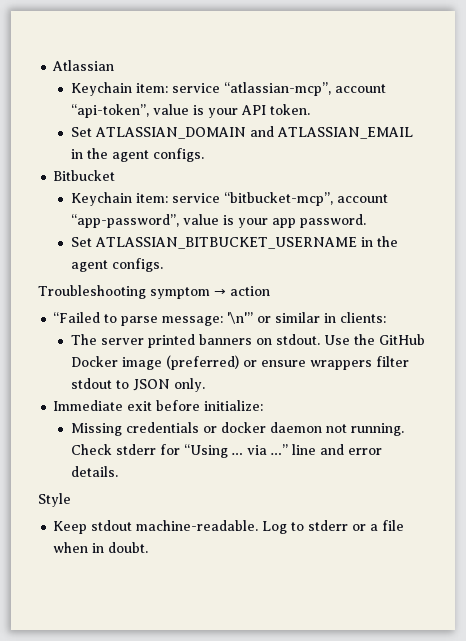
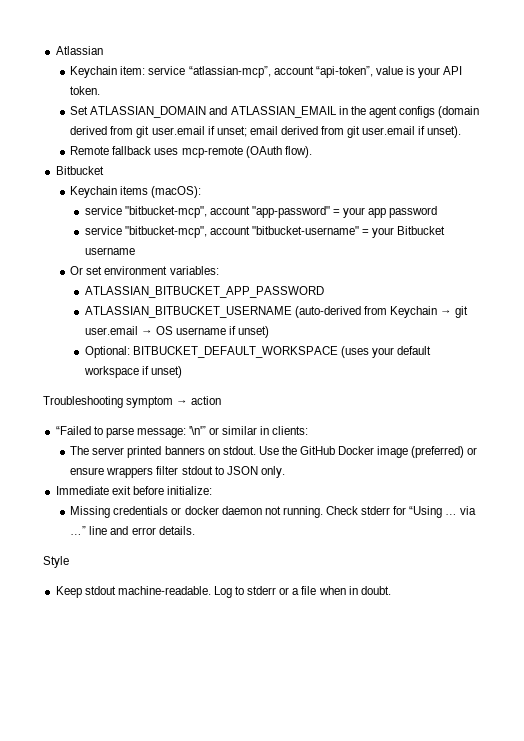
- Set ATLASSIAN_DOMAIN and ATLASSIAN_EMAIL in the agent configs.
+ Set ATLASSIAN_DOMAIN and ATLASSIAN_EMAIL in the agent configs (domain derived from git user.email if unset; email derived from git user.email if unset).
+ Remote fallback uses mcp-remote (OAuth flow).
- Keychain item: service “bitbucket-mcp”, account “app-password”, value is your app password.
- Set ATLASSIAN_BITBUCKET_USERNAME in the agent configs.
+ Keychain items (macOS):
+ service "bitbucket-mcp", account "app-password" = your app password
+ service "bitbucket-mcp", account "bitbucket-username" = your Bitbucket username
+ Or set environment variables:
+ ATLASSIAN_BITBUCKET_APP_PASSWORD
+ ATLASSIAN_BITBUCKET_USERNAME (auto-derived from Keychain → git user.email → OS username if unset)
+ Optional: BITBUCKET_DEFAULT_WORKSPACE (uses your default workspace if unset)

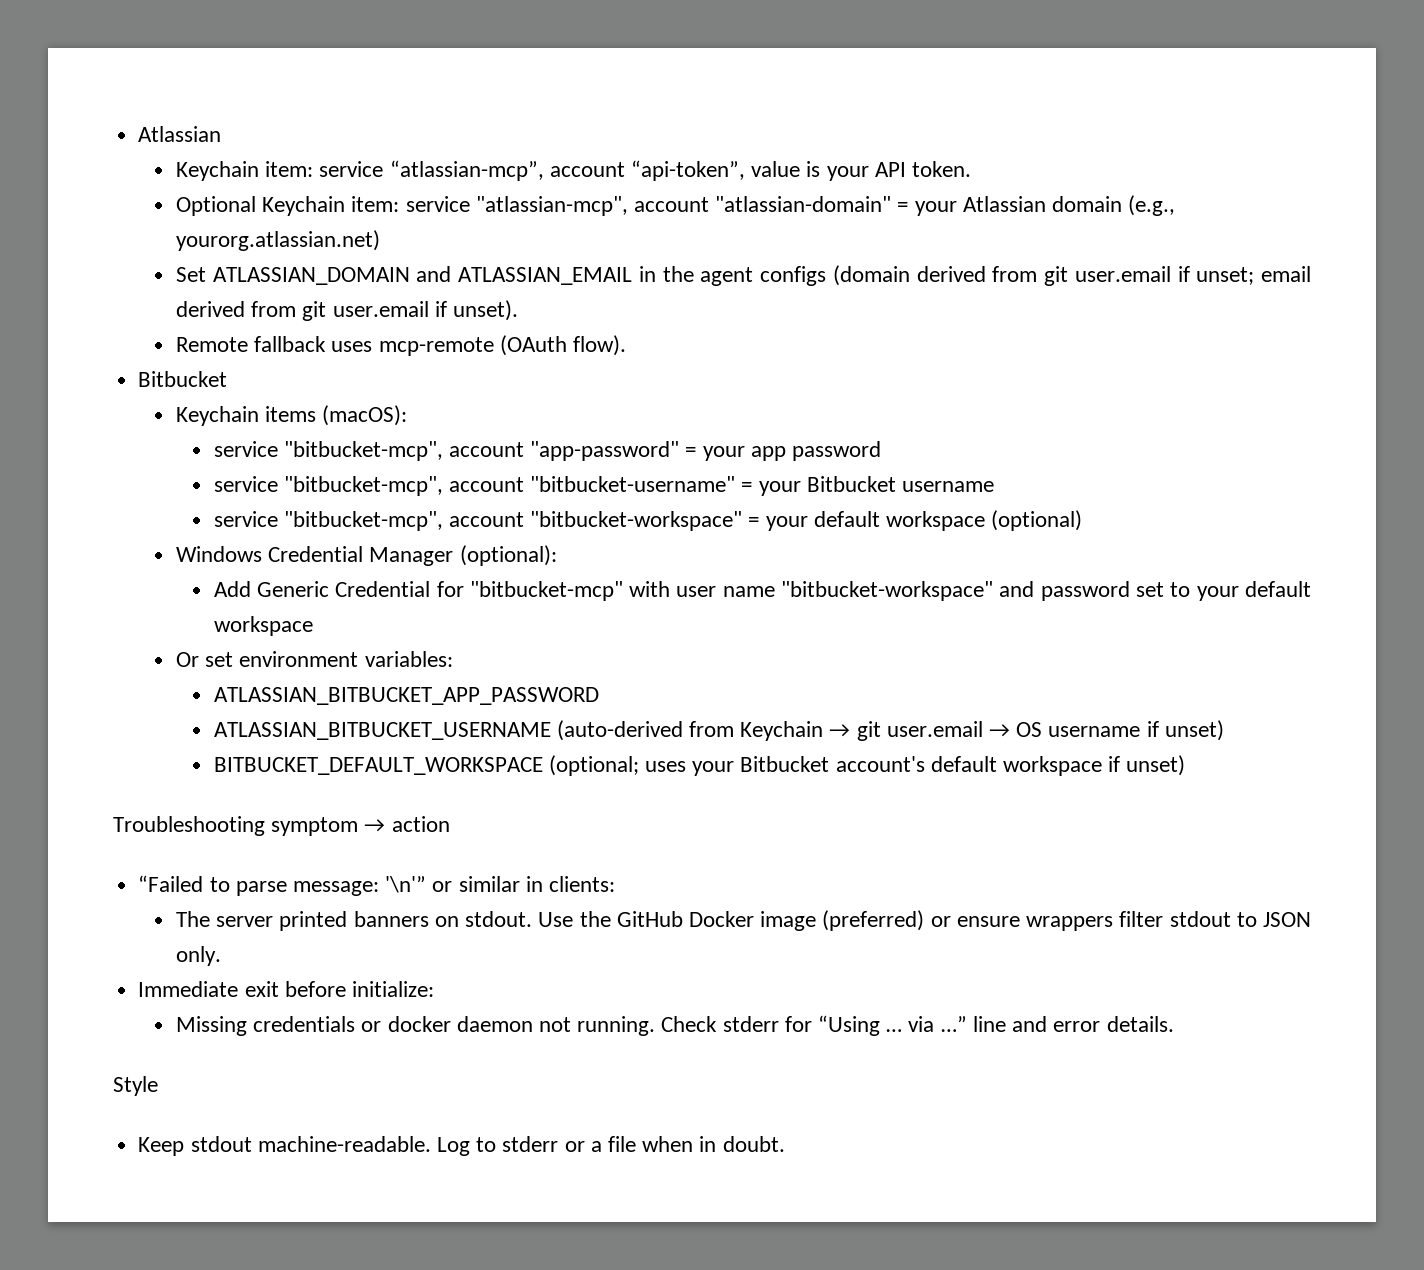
+ Optional Keychain item: service "atlassian-mcp", account "atlassian-domain" = your Atlassian domain (e.g., yourorg.atlassian.net)
+ service "bitbucket-mcp", account "bitbucket-workspace" = your default workspace (optional)
+ Windows Credential Manager (optional):
+ Add Generic Credential for "bitbucket-mcp" with user name "bitbucket-workspace" and password set to your default workspace
- Optional: BITBUCKET_DEFAULT_WORKSPACE (uses your default workspace if unset)
+ BITBUCKET_DEFAULT_WORKSPACE (optional; uses your Bitbucket account's default workspace if unset)

